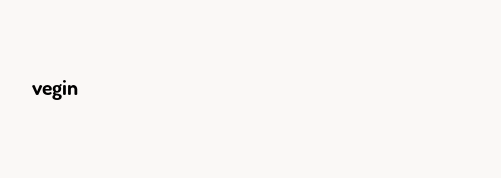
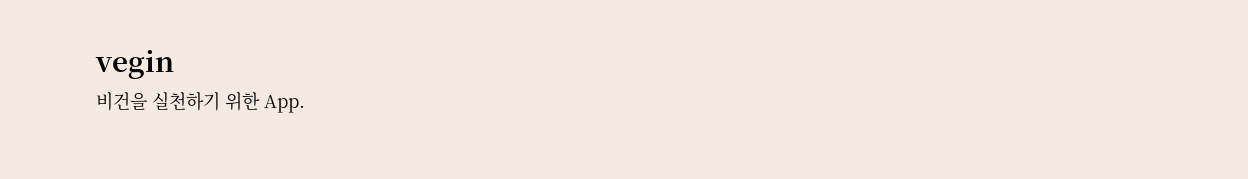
+ 비건을 실천하기 위한 App.

